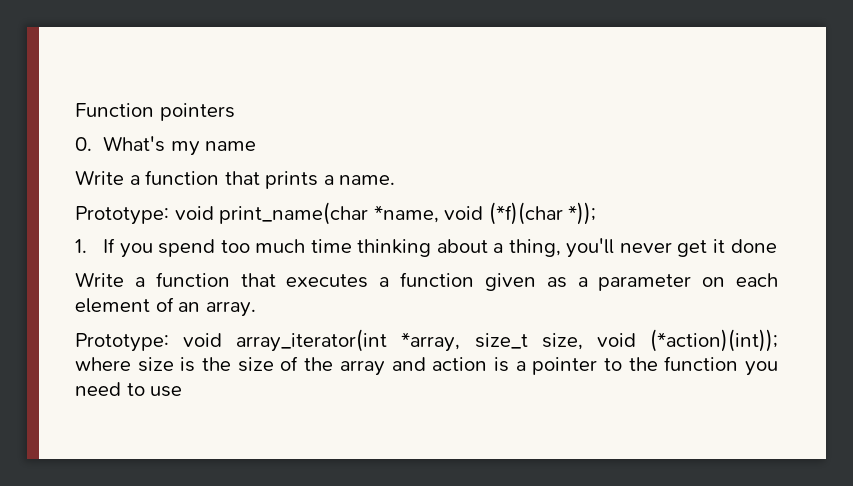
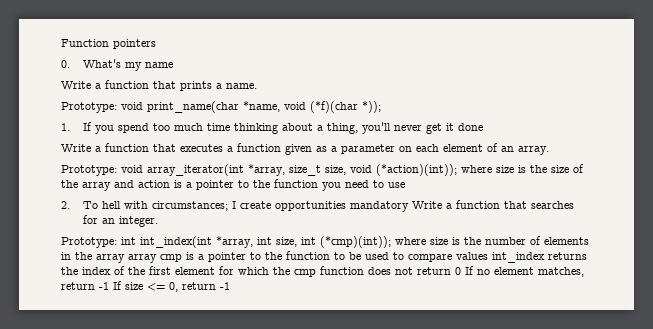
+ 2. To hell with circumstances; I create opportunities mandatory Write a function that searches for an integer.
+ Prototype: int int_index(int *array, int size, int (*cmp)(int)); where size is the number of elements in the array array cmp is a pointer to the function to be used to compare values int_index returns the index of the first element for which the cmp function does not return 0 If no element matches, return -1 If size <= 0, return -1

